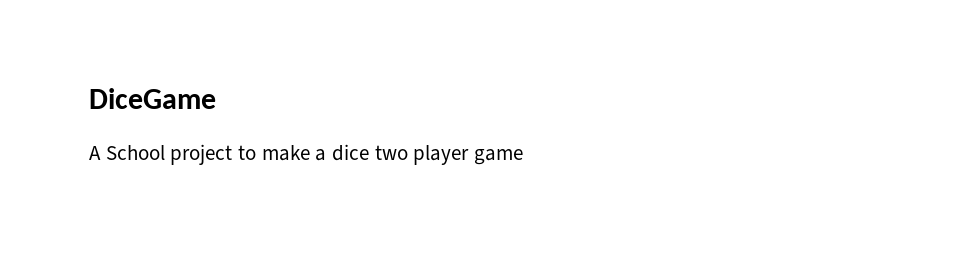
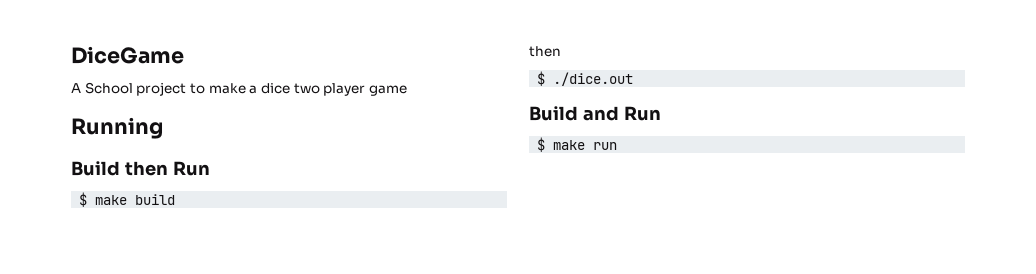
+ Running
+ Build then Run
+ $ make build
+ then
+ $ ./dice.out
+ Build and Run
+ $ make run

